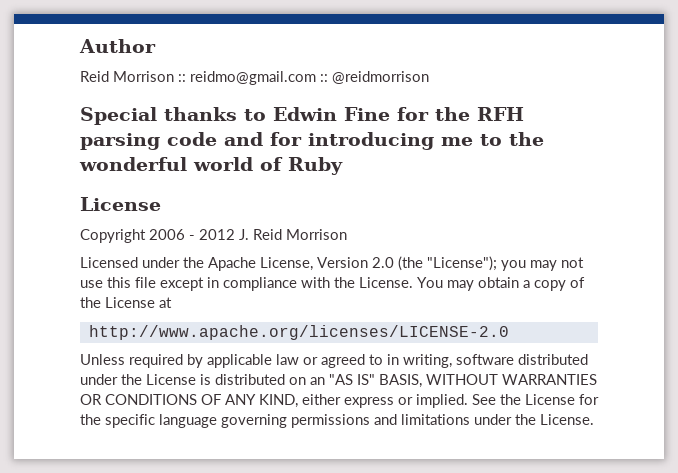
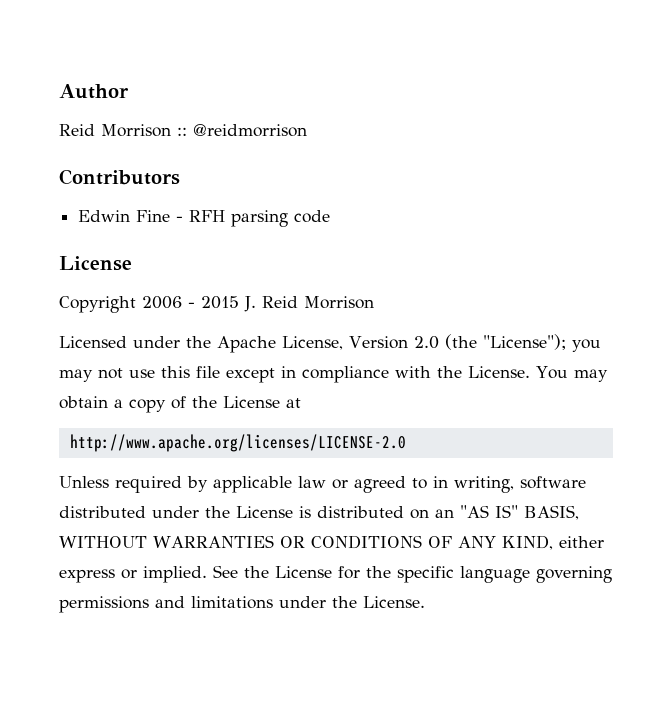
- Reid Morrison :: reidmo@gmail.com :: @reidmorrison
+ Reid Morrison :: @reidmorrison
- Special thanks to Edwin Fine for the RFH parsing code and for introducing me to the wonderful world of Ruby
+ Contributors
+ Edwin Fine - RFH parsing code
- Copyright 2006 - 2012 J. Reid Morrison
+ Copyright 2006 - 2015 J. Reid Morrison

